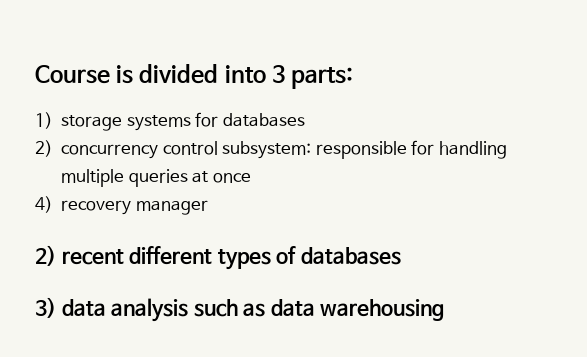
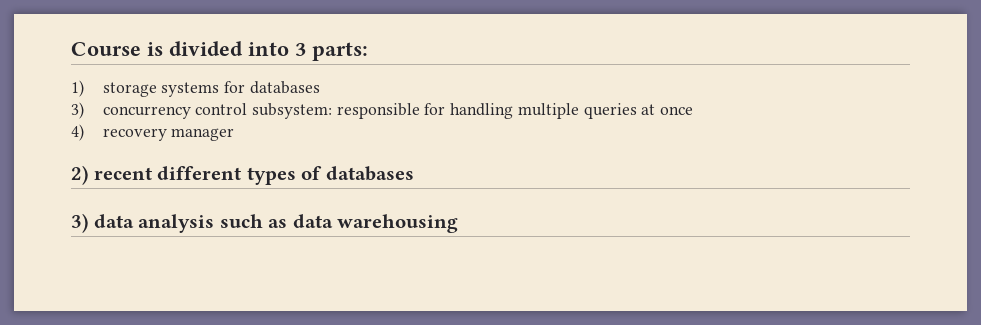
- 2) concurrency control subsystem: responsible for handling multiple queries at once
+ 3) concurrency control subsystem: responsible for handling multiple queries at once

